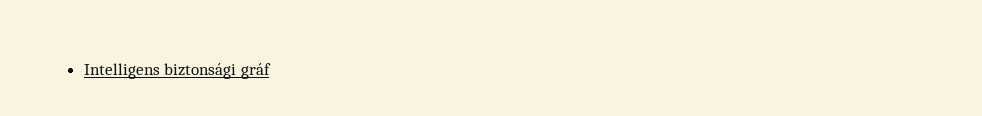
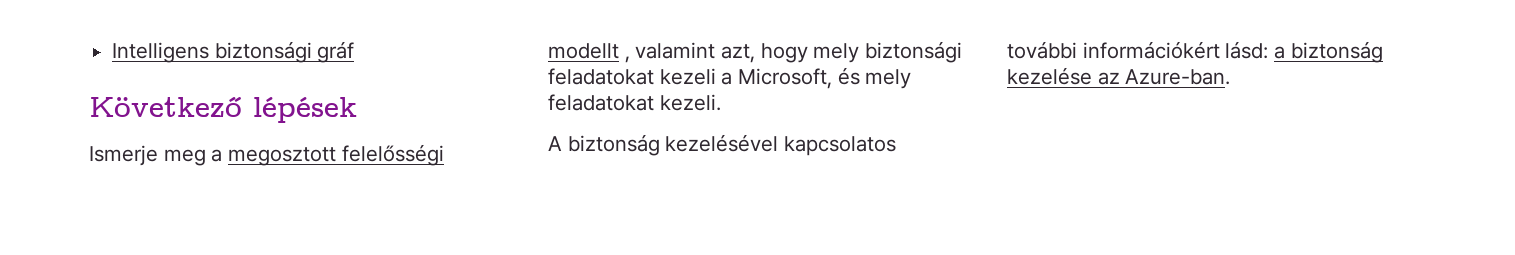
+ Következő lépések
+ Ismerje meg a megosztott felelősségi modellt , valamint azt, hogy mely biztonsági feladatokat kezeli a Microsoft, és mely feladatokat kezeli.
+ A biztonság kezelésével kapcsolatos további információkért lásd: a biztonság kezelése az Azure-ban.

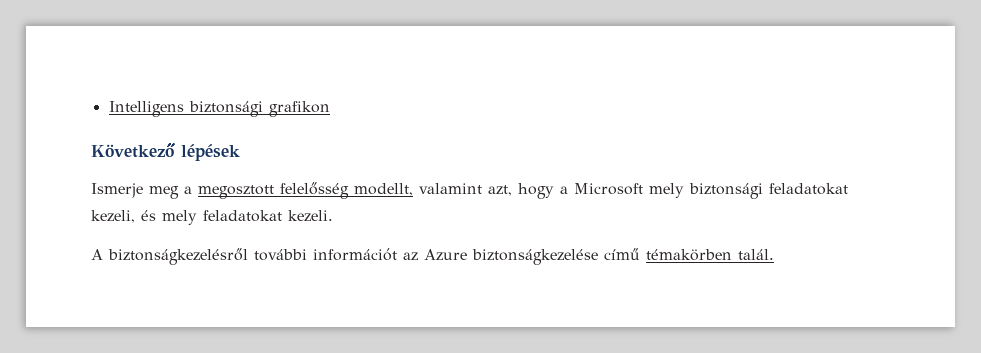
- Intelligens biztonsági gráf
+ Intelligens biztonsági grafikon
- Ismerje meg a megosztott felelősségi modellt , valamint azt, hogy mely biztonsági feladatokat kezeli a Microsoft, és mely feladatokat kezeli.
+ Ismerje meg a megosztott felelősség modellt, valamint azt, hogy a Microsoft mely biztonsági feladatokat kezeli, és mely feladatokat kezeli.
- A biztonság kezelésével kapcsolatos további információkért lásd: a biztonság kezelése az Azure-ban.
+ A biztonságkezelésről további információt az Azure biztonságkezelése című témakörben talál.

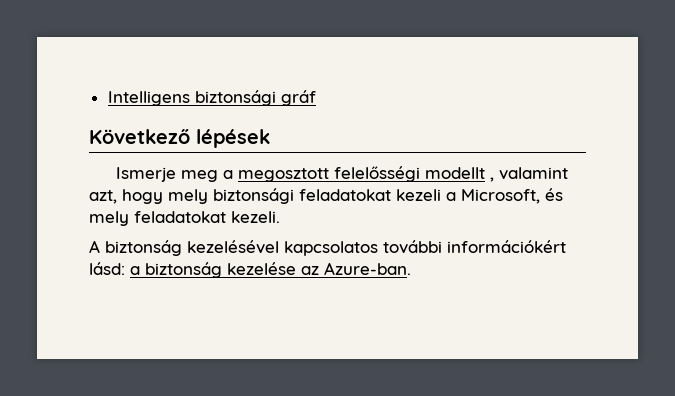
- Intelligens biztonsági grafikon
+ Intelligens biztonsági gráf
- Ismerje meg a megosztott felelősség modellt, valamint azt, hogy a Microsoft mely biztonsági feladatokat kezeli, és mely feladatokat kezeli.
+ Ismerje meg a megosztott felelősségi modellt , valamint azt, hogy mely biztonsági feladatokat kezeli a Microsoft, és mely feladatokat kezeli.
- A biztonságkezelésről további információt az Azure biztonságkezelése című témakörben talál.
+ A biztonság kezelésével kapcsolatos további információkért lásd: a biztonság kezelése az Azure-ban.

